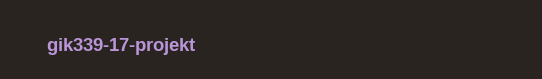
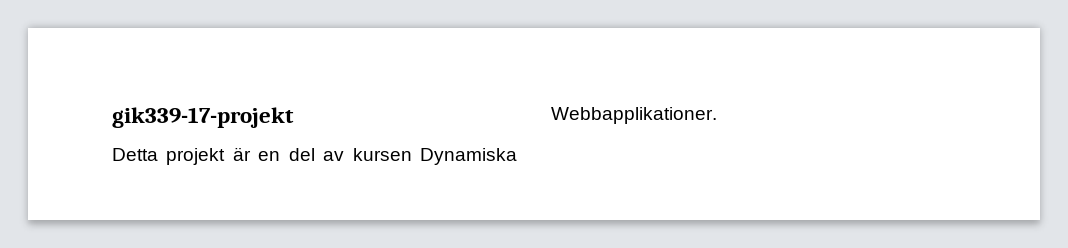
+ Detta projekt är en del av kursen Dynamiska Webbapplikationer.

